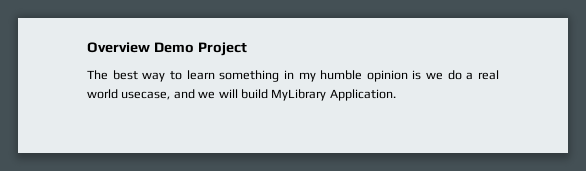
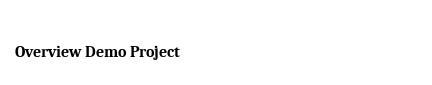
- The best way to learn something in my humble opinion is we do a real world usecase, and we will build MyLibrary Application.

